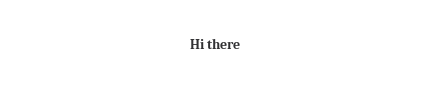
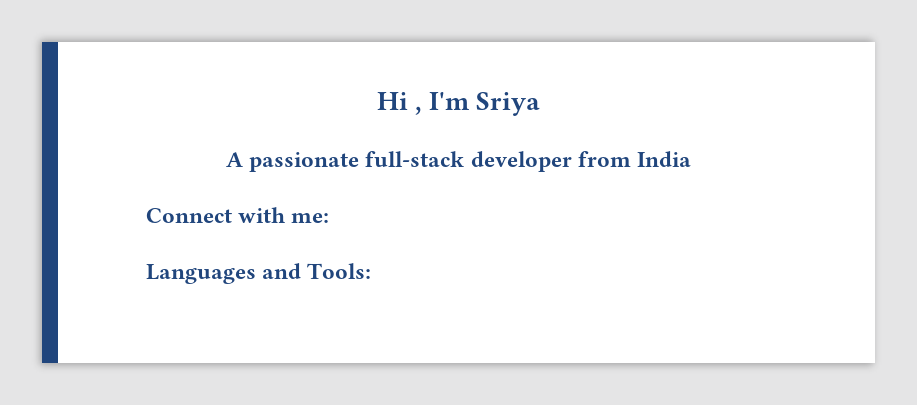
- Hi there
+ Hi , I'm Sriya
+ A passionate full-stack developer from India
+ Connect with me:
+ Languages and Tools:

